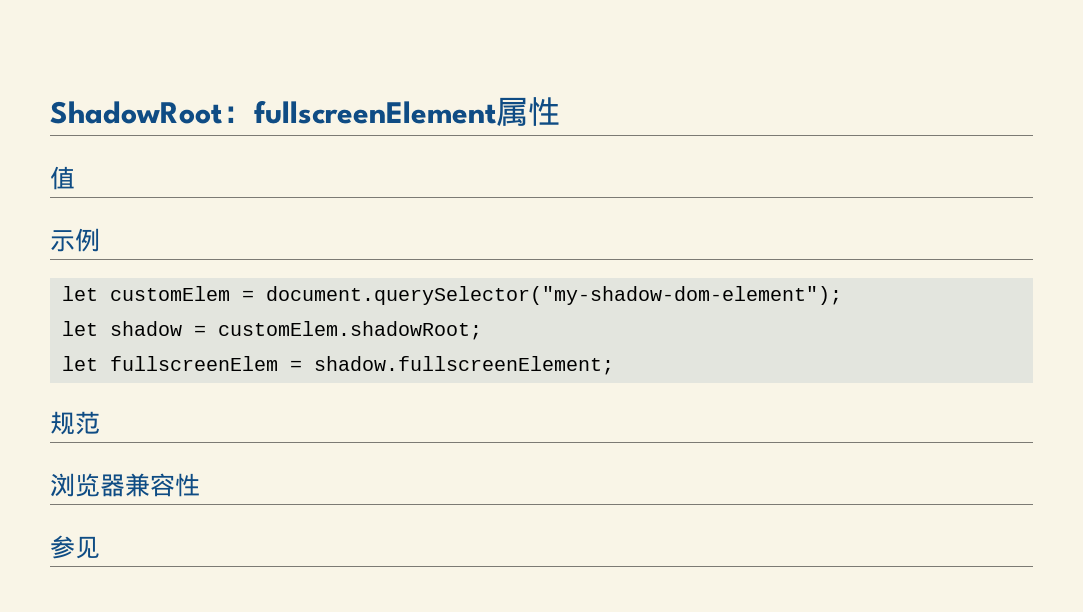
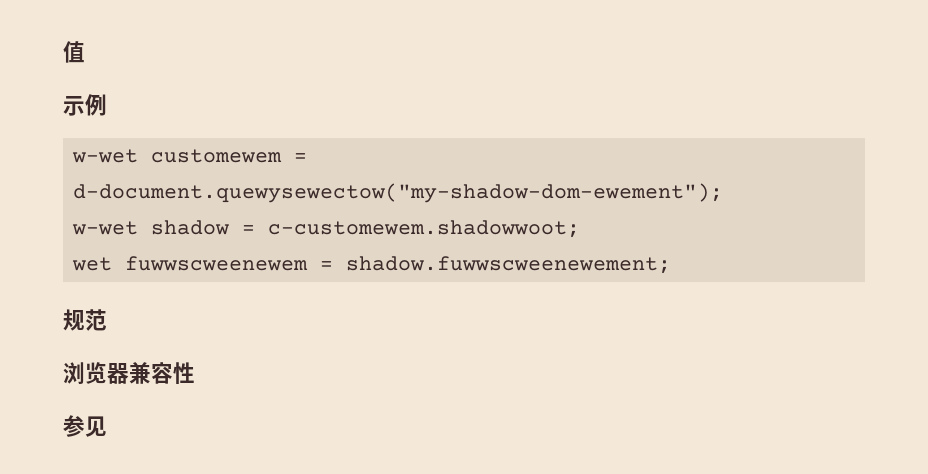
- ShadowRoot：fullscreenElement属性
  值
  示例
- let customElem = document.querySelector("my-shadow-dom-element");
- let shadow = customElem.shadowRoot;
- let fullscreenElem = shadow.fullscreenElement;
+ w-wet customewem = d-document.quewysewectow("my-shadow-dom-ewement");
+ w-wet shadow = c-customewem.shadowwoot;
+ wet fuwwscweenewem = shadow.fuwwscweenewement;

